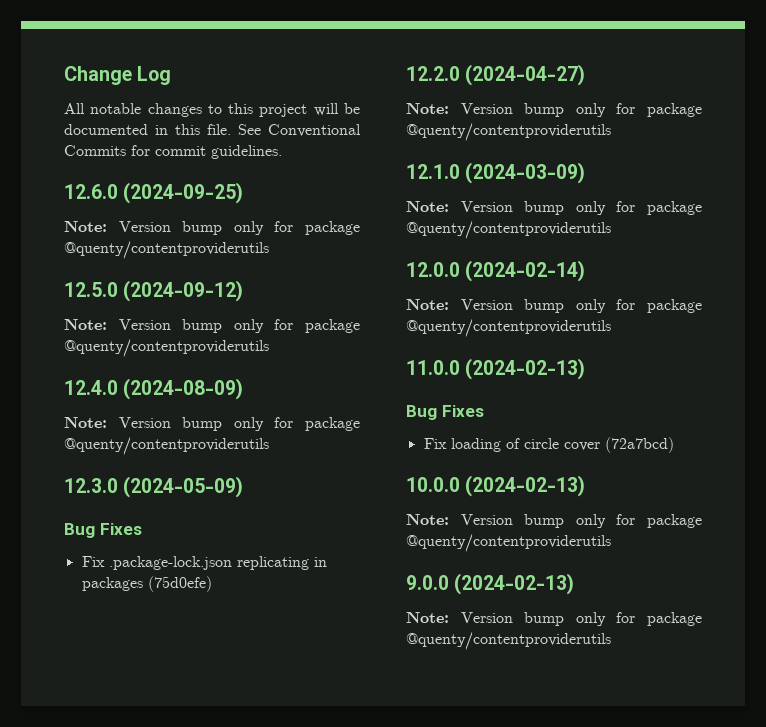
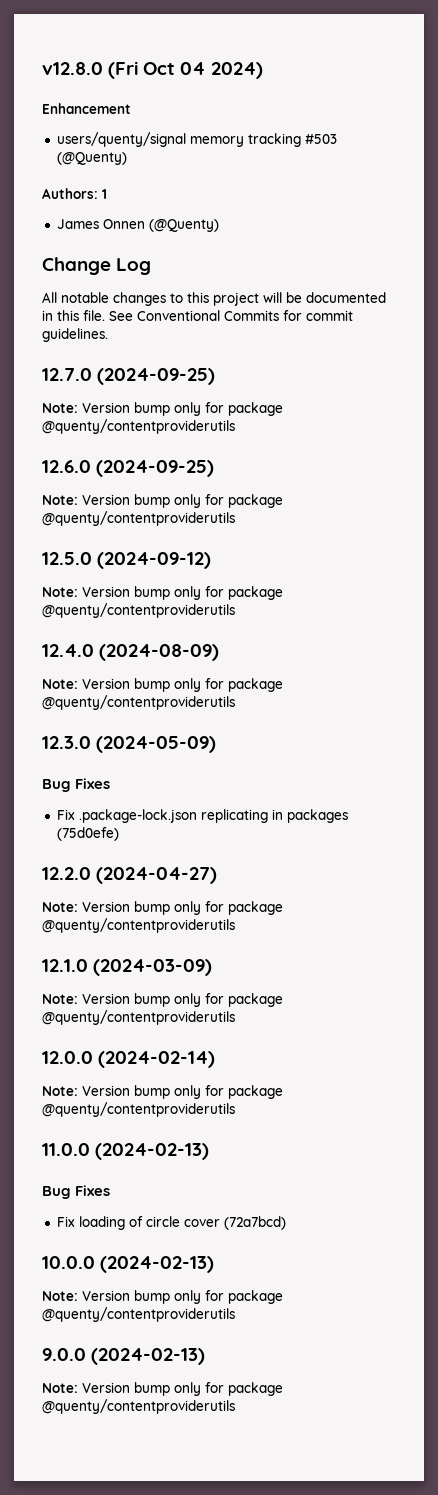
+ v12.8.0 (Fri Oct 04 2024)
+ Enhancement
+ users/quenty/signal memory tracking #503 (@Quenty)
+ Authors: 1
+ James Onnen (@Quenty)
+ 12.7.0 (2024-09-25)
+ Note: Version bump only for package @quenty/contentproviderutils

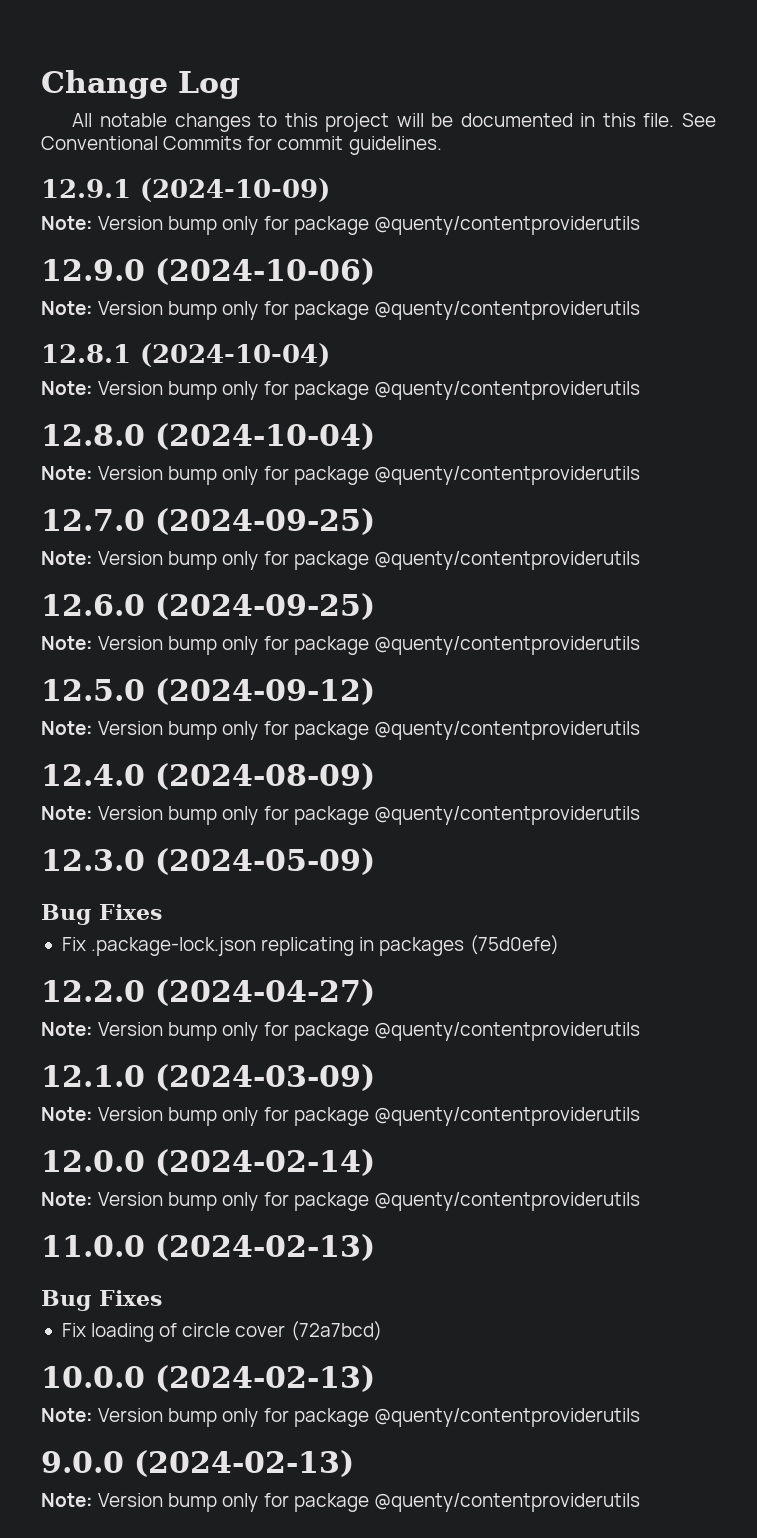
- v12.8.0 (Fri Oct 04 2024)
- Enhancement
- users/quenty/signal memory tracking #503 (@Quenty)
- Authors: 1
- James Onnen (@Quenty)
+ 12.9.1 (2024-10-09)
+ Note: Version bump only for package @quenty/contentproviderutils
+ 12.9.0 (2024-10-06)
+ Note: Version bump only for package @quenty/contentproviderutils
+ 12.8.1 (2024-10-04)
+ Note: Version bump only for package @quenty/contentproviderutils
+ 12.8.0 (2024-10-04)
+ Note: Version bump only for package @quenty/contentproviderutils

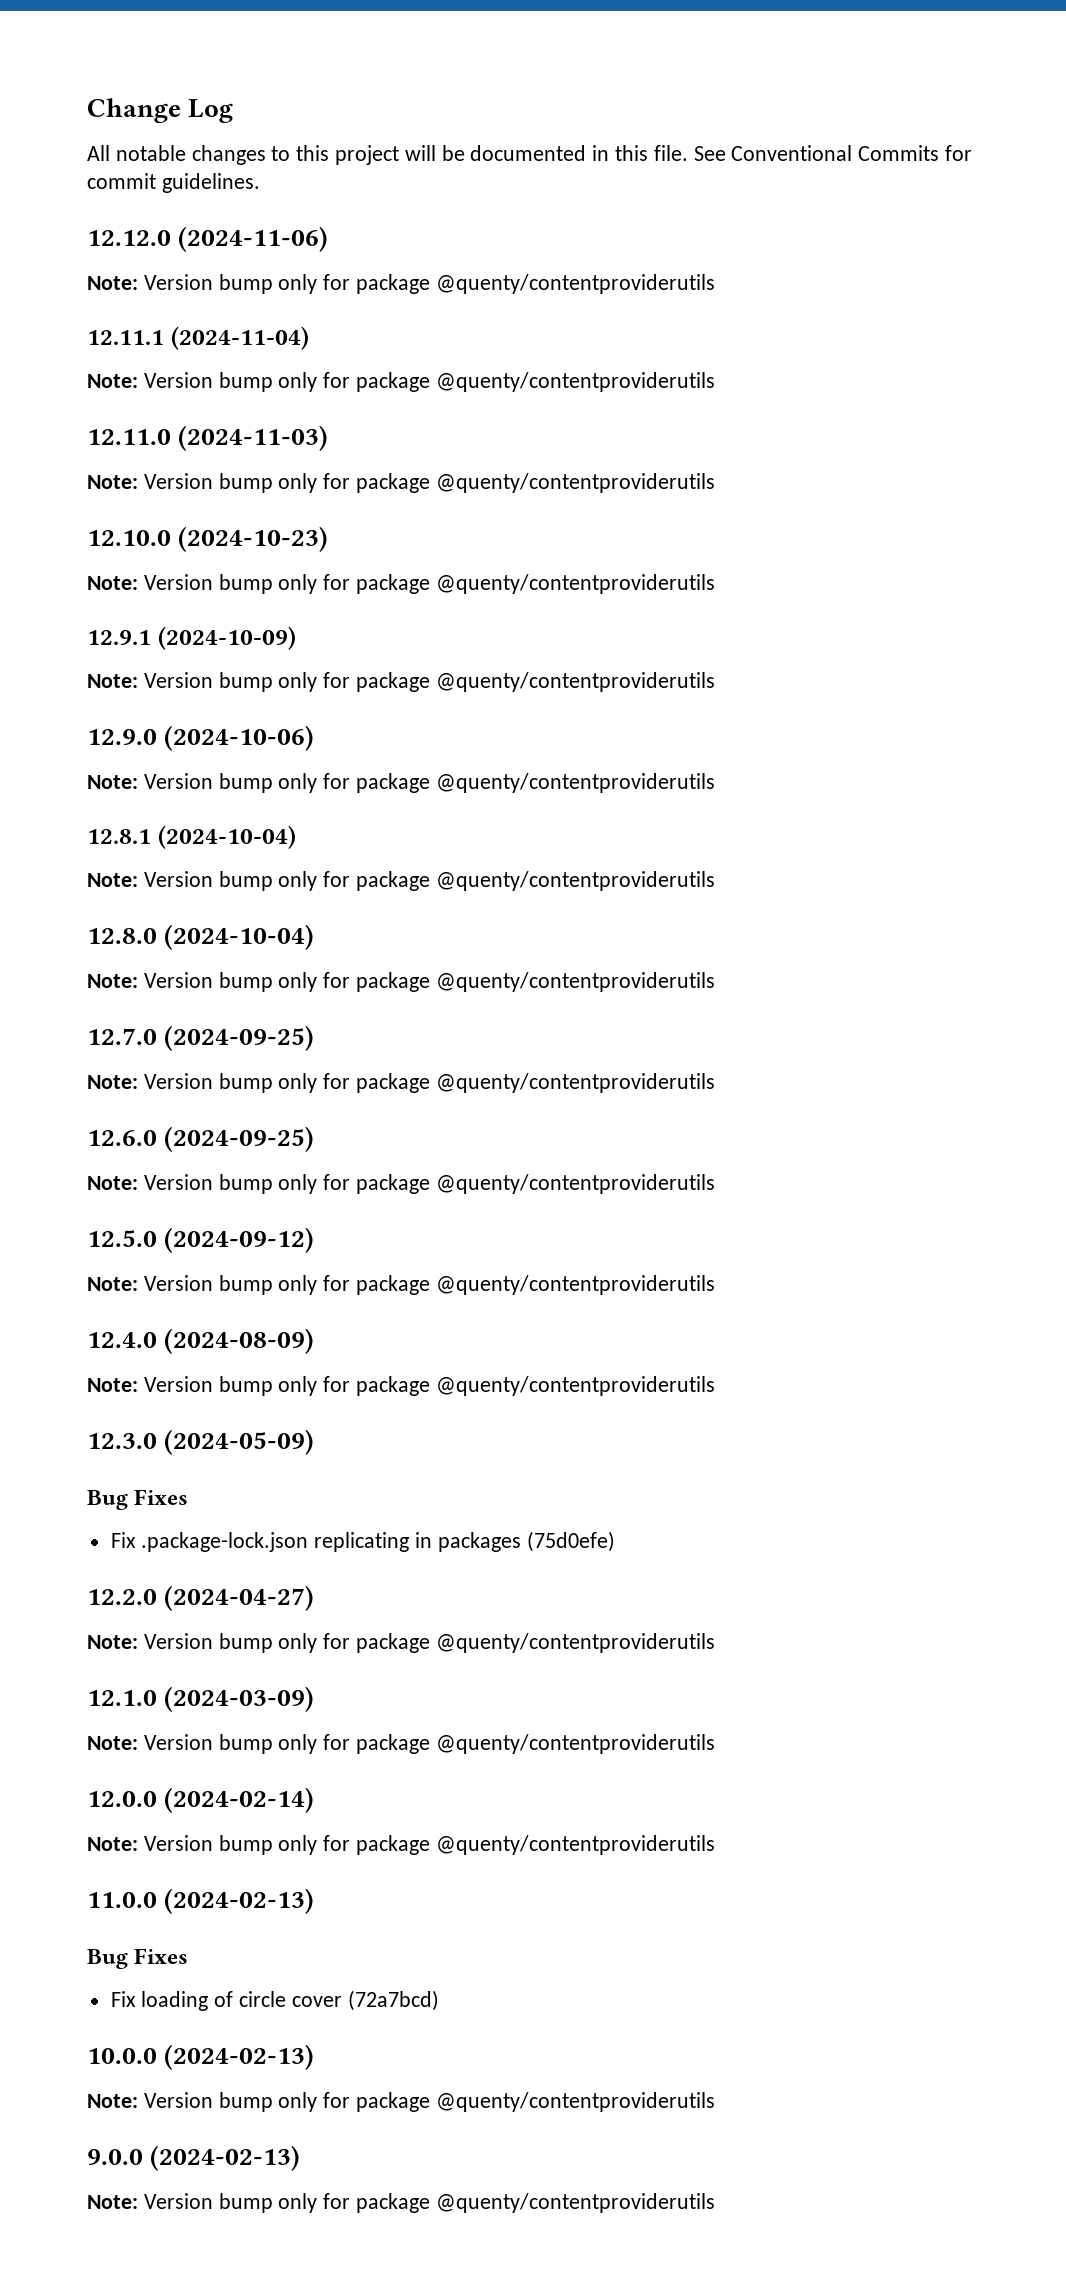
+ 12.12.0 (2024-11-06)
+ Note: Version bump only for package @quenty/contentproviderutils
+ 12.11.1 (2024-11-04)
+ Note: Version bump only for package @quenty/contentproviderutils
+ 12.11.0 (2024-11-03)
+ Note: Version bump only for package @quenty/contentproviderutils
+ 12.10.0 (2024-10-23)
+ Note: Version bump only for package @quenty/contentproviderutils

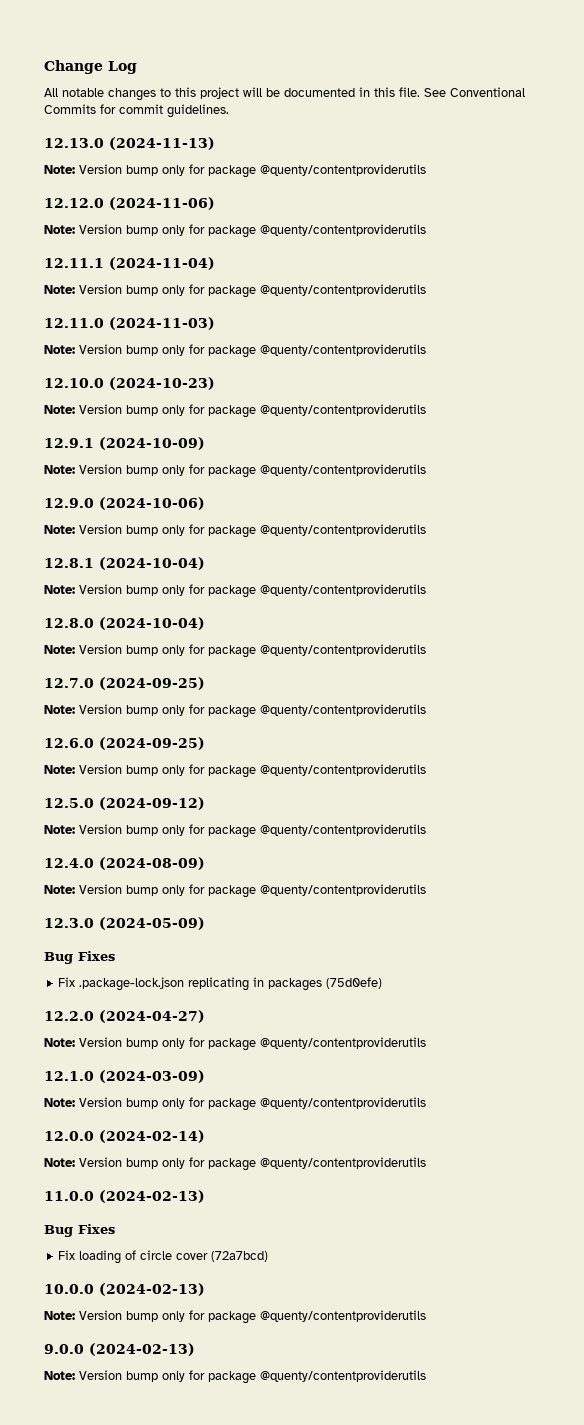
+ 12.13.0 (2024-11-13)
+ Note: Version bump only for package @quenty/contentproviderutils

